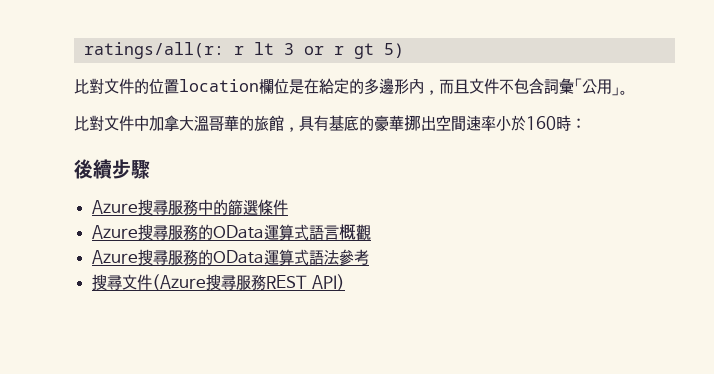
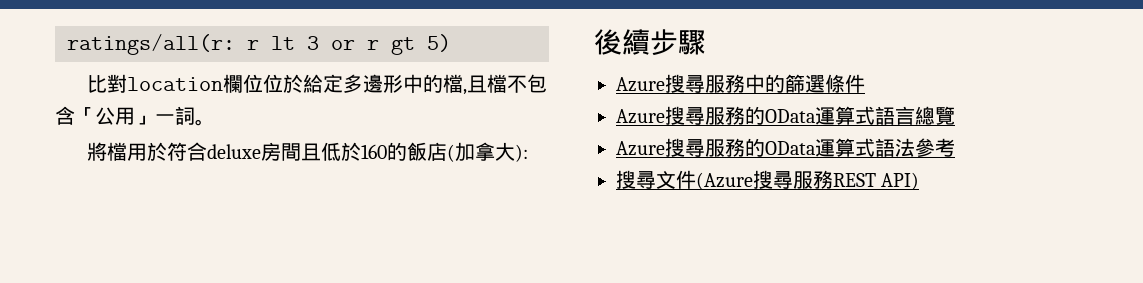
- 比對文件的位置location欄位是在給定的多邊形內，而且文件不包含詞彙「公用」。
+ 比對location欄位位於給定多邊形中的檔,且檔不包含「公用」一詞。
- 比對文件中加拿大溫哥華的旅館，具有基底的豪華挪出空間速率小於160時：
+ 將檔用於符合deluxe房間且低於160的飯店(加拿大):
- Azure搜尋服務的OData運算式語言概觀
+ Azure搜尋服務的OData運算式語言總覽

